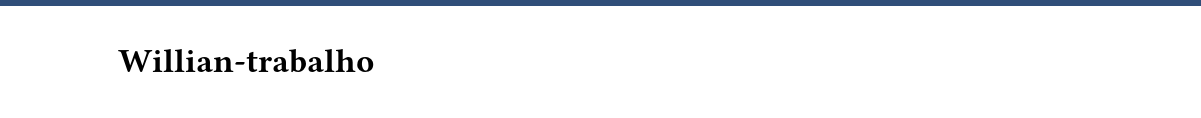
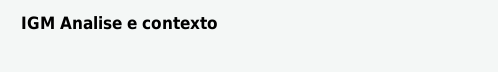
- Willian-trabalho
+ IGM Analise e contexto

